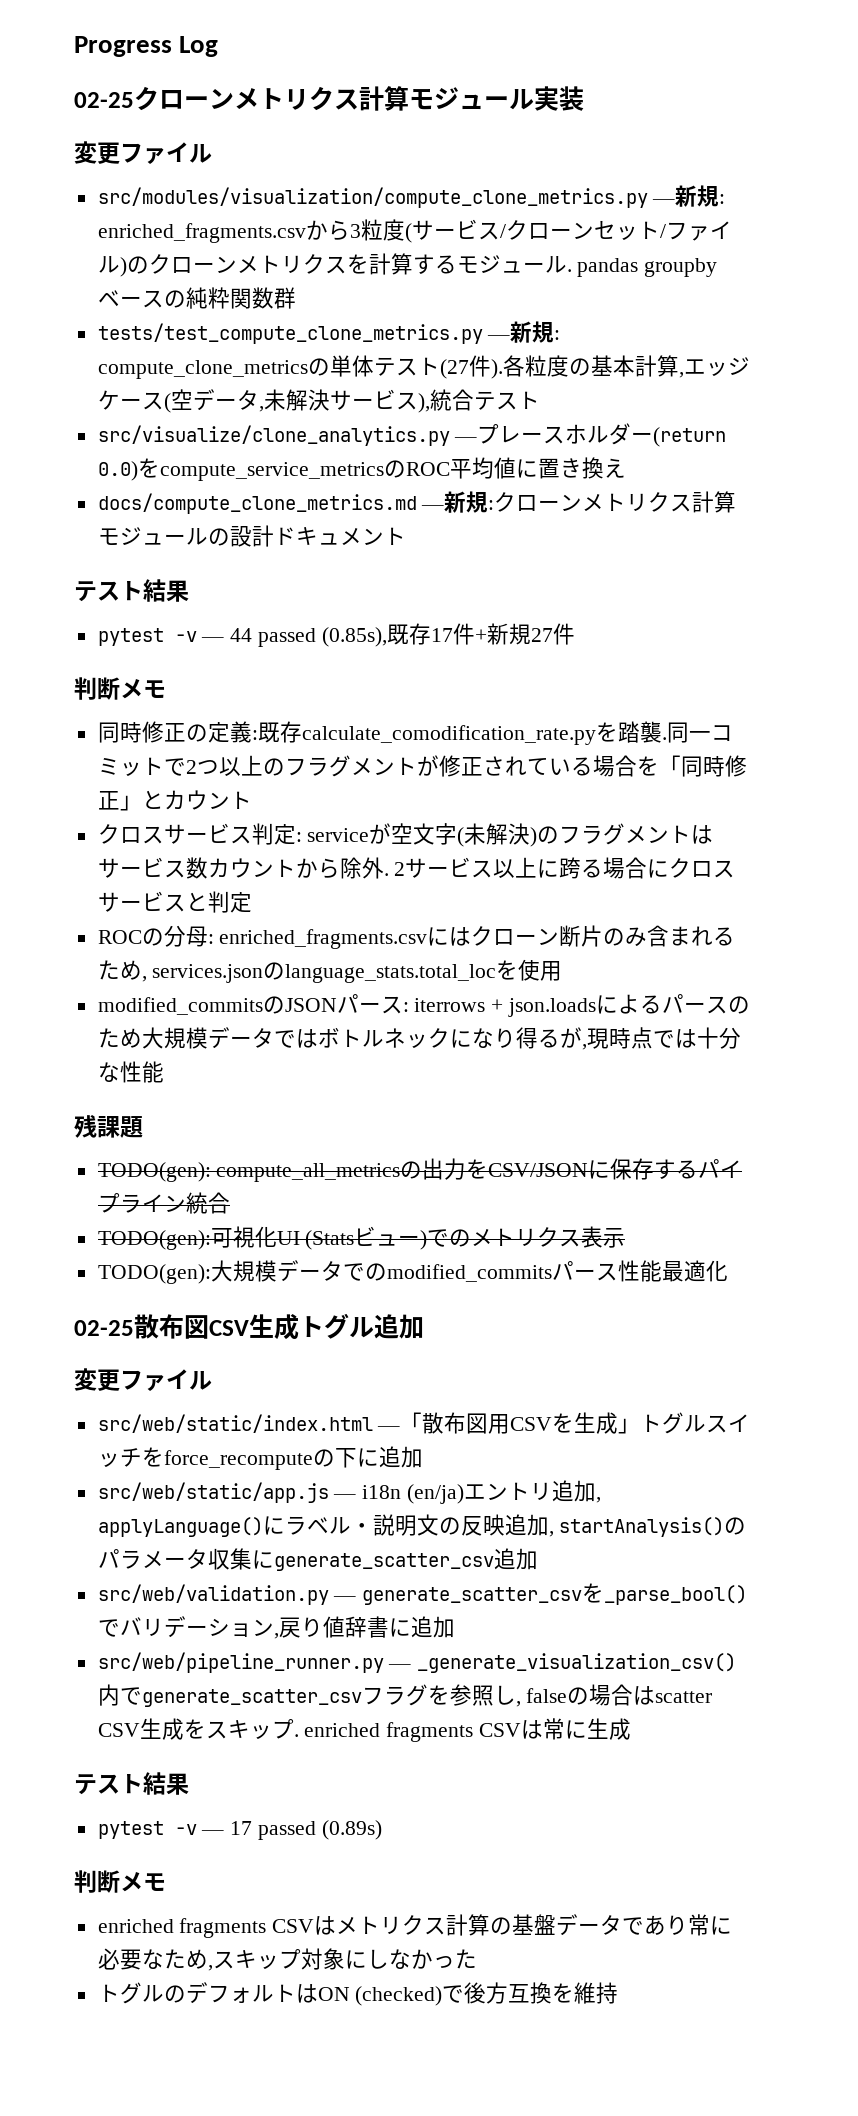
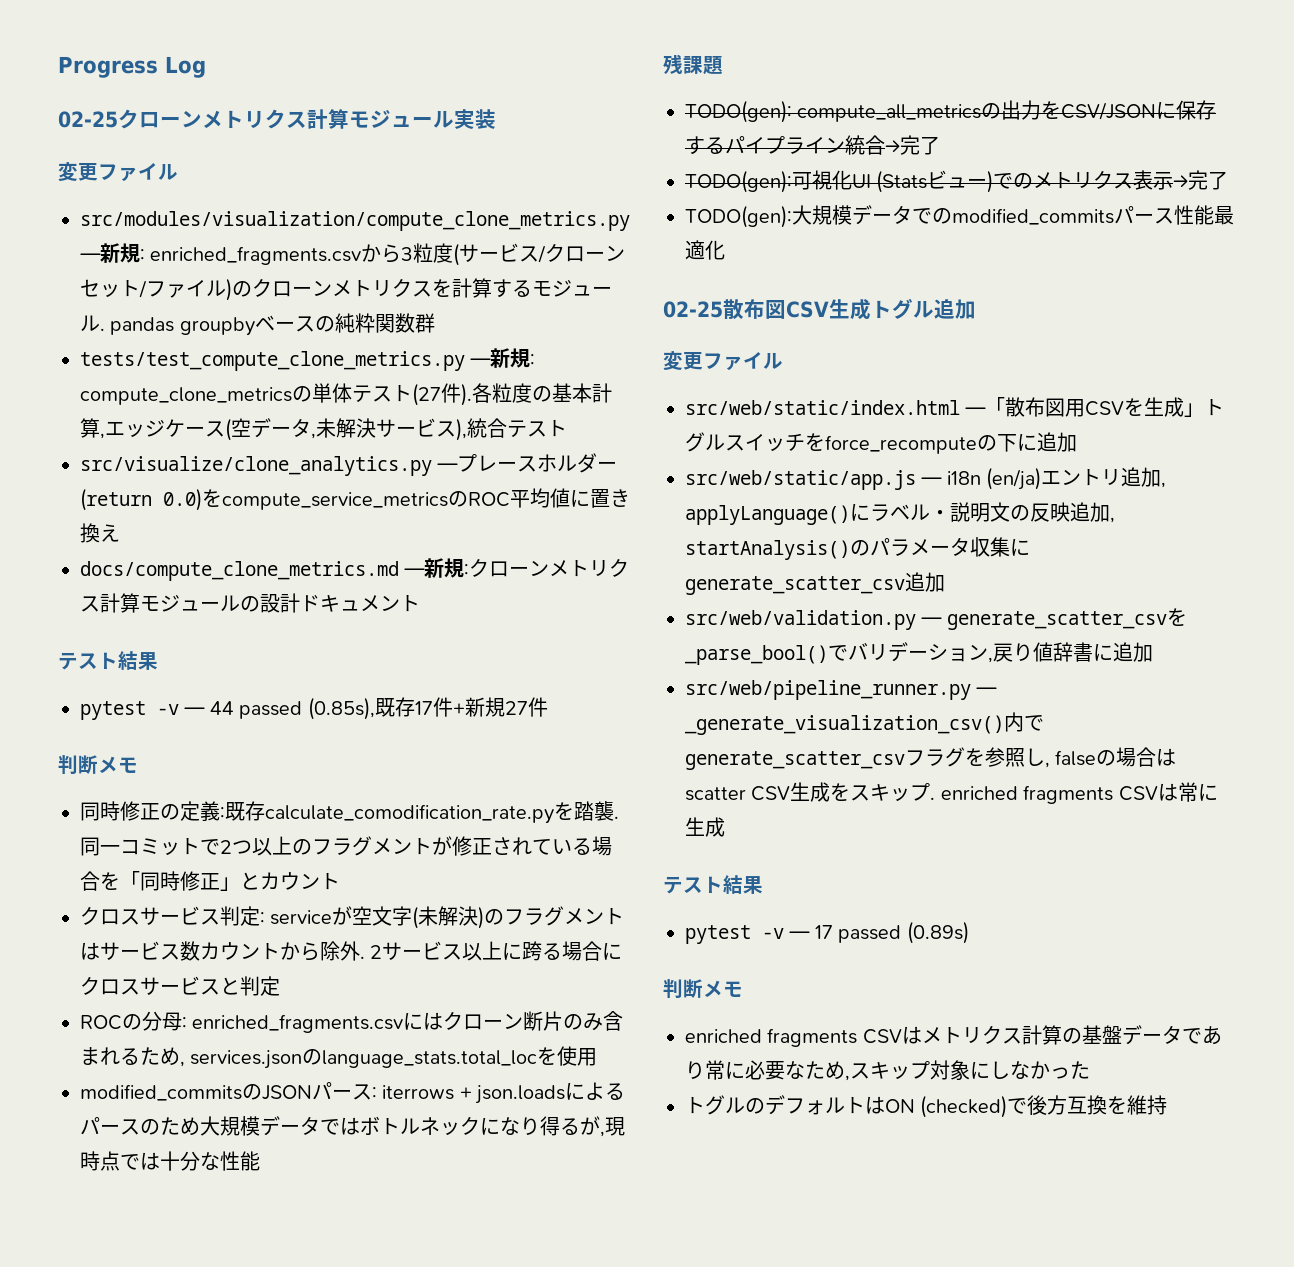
- TODO(gen): compute_all_metricsの出力をCSV/JSONに保存するパイプライン統合
+ TODO(gen): compute_all_metricsの出力をCSV/JSONに保存するパイプライン統合→完了
- TODO(gen):可視化UI (Statsビュー)でのメトリクス表示
+ TODO(gen):可視化UI (Statsビュー)でのメトリクス表示→完了

